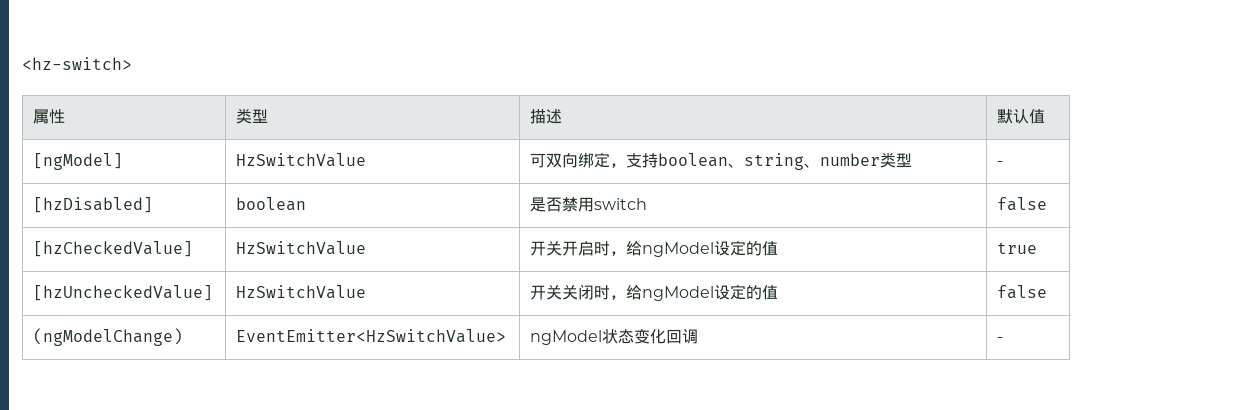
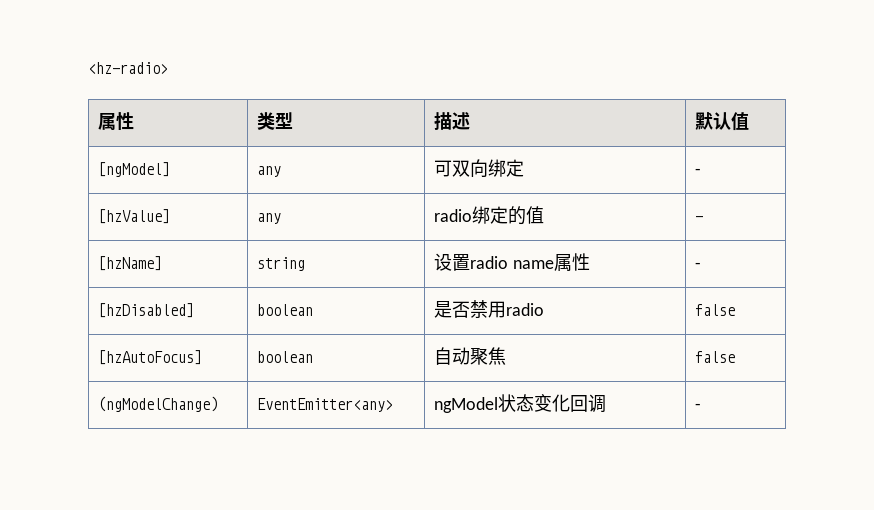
- <hz-switch>
+ <hz-radio>
- [ngModel] | HzSwitchValue | 可双向绑定，支持boolean、string、number类型 | -
+ [ngModel] | any | 可双向绑定 | -
+ [hzValue] | any | radio绑定的值 | -
+ [hzName] | string | 设置radio name属性 | -
- [hzDisabled] | boolean | 是否禁用switch | false
- [hzCheckedValue] | HzSwitchValue | 开关开启时，给ngModel设定的值 | true
- [hzUncheckedValue] | HzSwitchValue | 开关关闭时，给ngModel设定的值 | false
+ [hzDisabled] | boolean | 是否禁用radio | false
+ [hzAutoFocus] | boolean | 自动聚焦 | false
- (ngModelChange) | EventEmitter<HzSwitchValue> | ngModel状态变化回调 | -
+ (ngModelChange) | EventEmitter<any> | ngModel状态变化回调 | -

